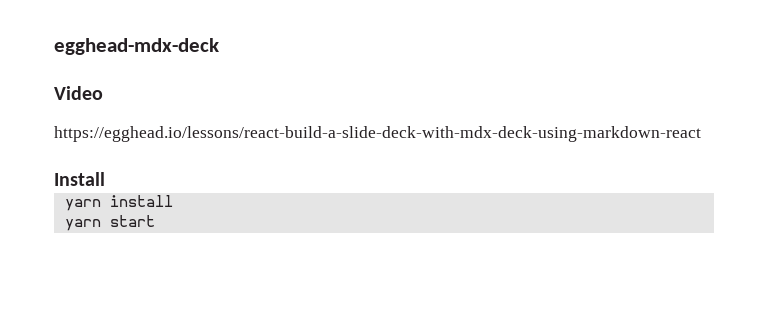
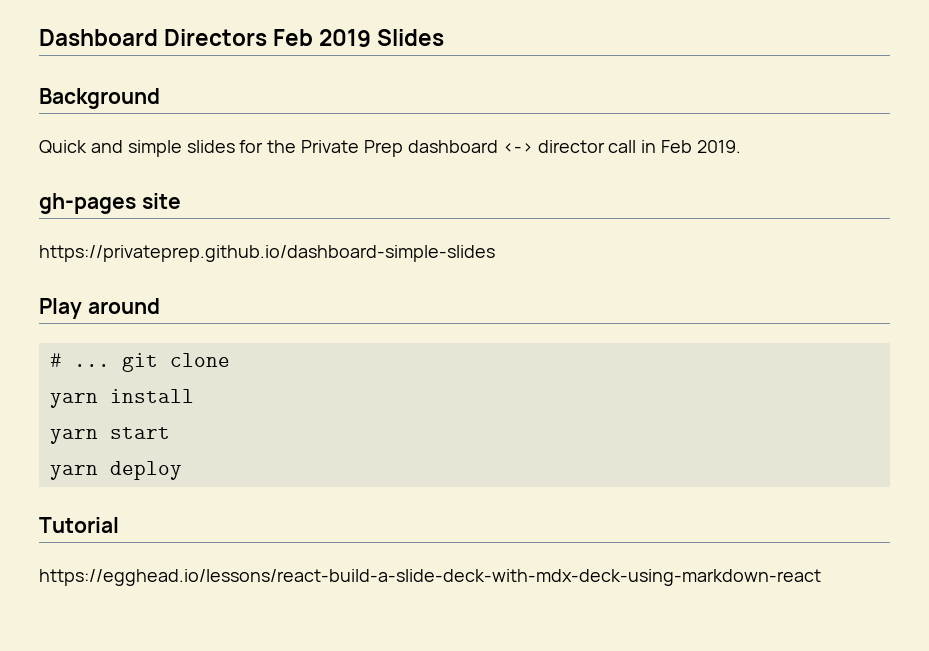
- egghead-mdx-deck
- Video
- https://egghead.io/lessons/react-build-a-slide-deck-with-mdx-deck-using-markdown-react
- Install
+ Dashboard Directors Feb 2019 Slides
+ Background
+ Quick and simple slides for the Private Prep dashboard <-> director call in Feb 2019.
+ gh-pages site
+ https://privateprep.github.io/dashboard-simple-slides
+ Play around
+ # ... git clone
+ yarn deploy
+ Tutorial
+ https://egghead.io/lessons/react-build-a-slide-deck-with-mdx-deck-using-markdown-react

